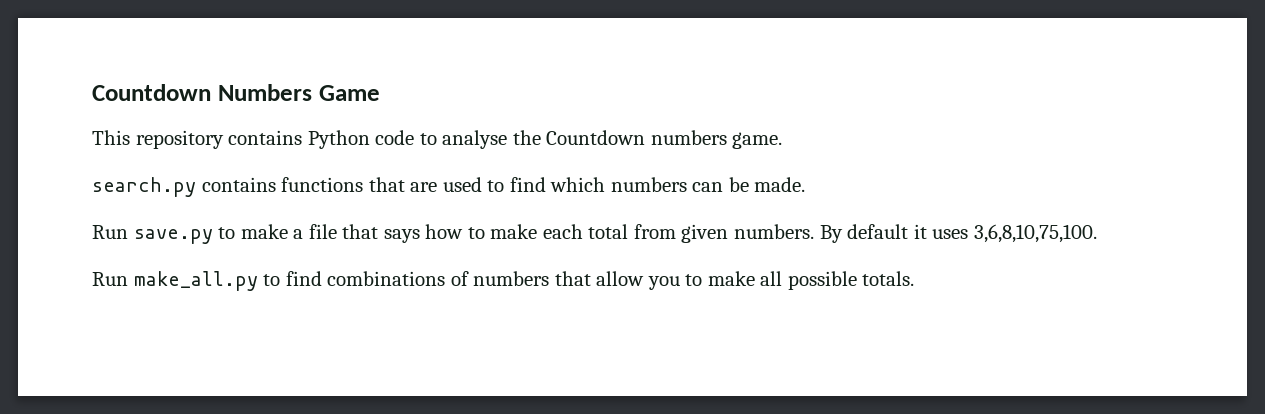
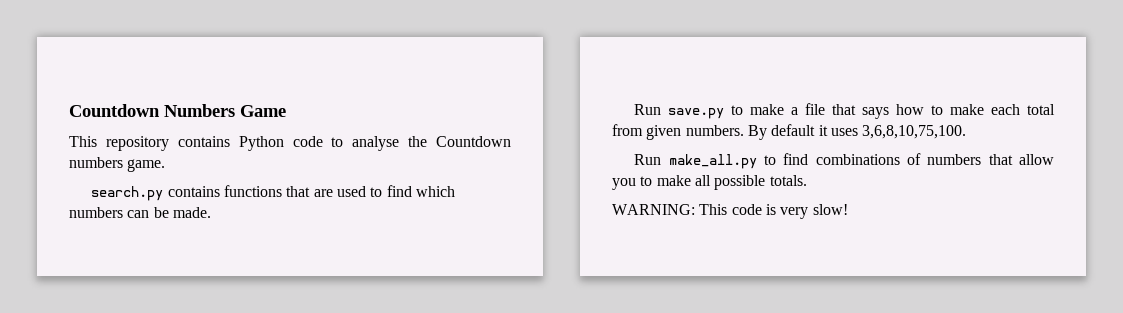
+ WARNING: This code is very slow!

